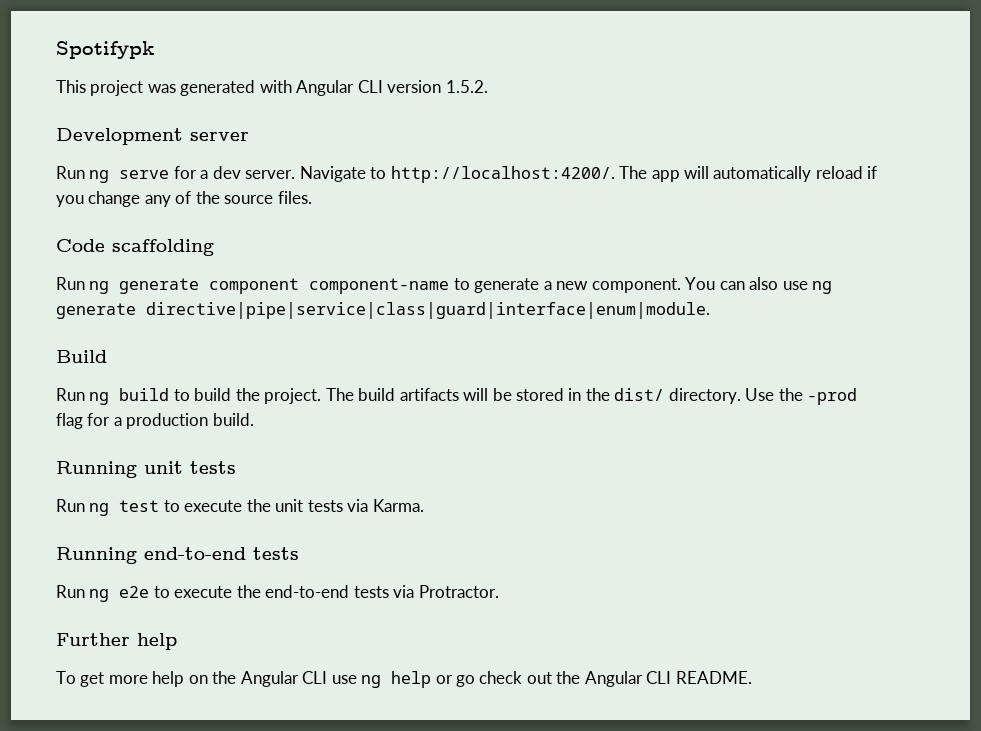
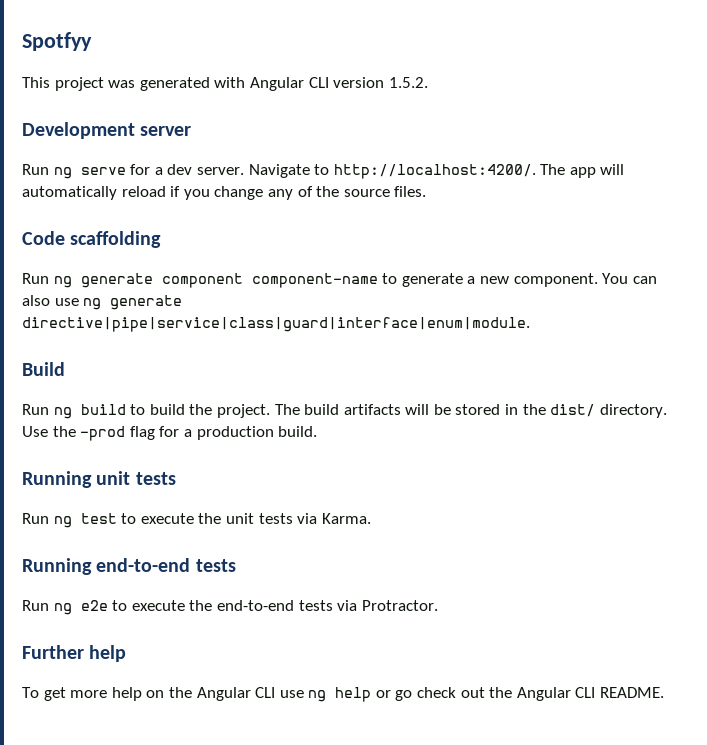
- Spotifypk
+ Spotfyy

